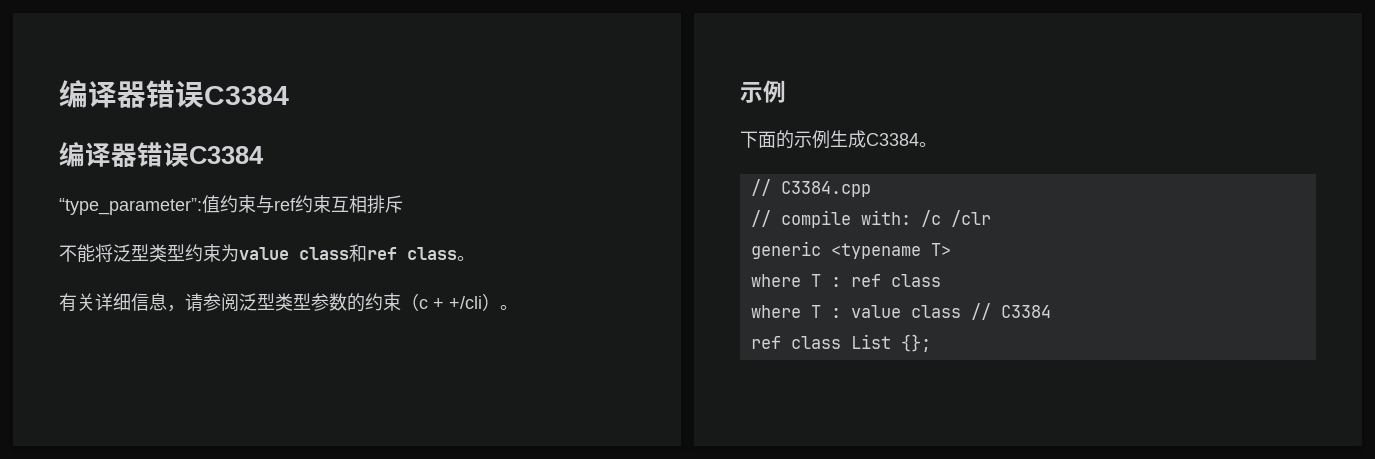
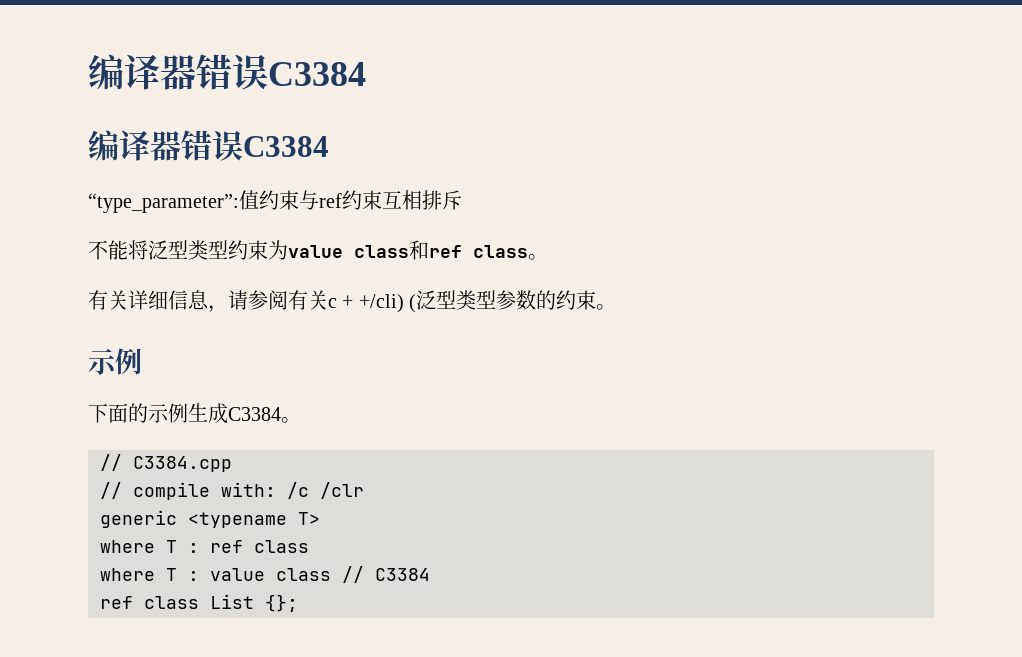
- 有关详细信息，请参阅泛型类型参数的约束（c + +/cli）。
+ 有关详细信息，请参阅有关c + +/cli) (泛型类型参数的约束。

